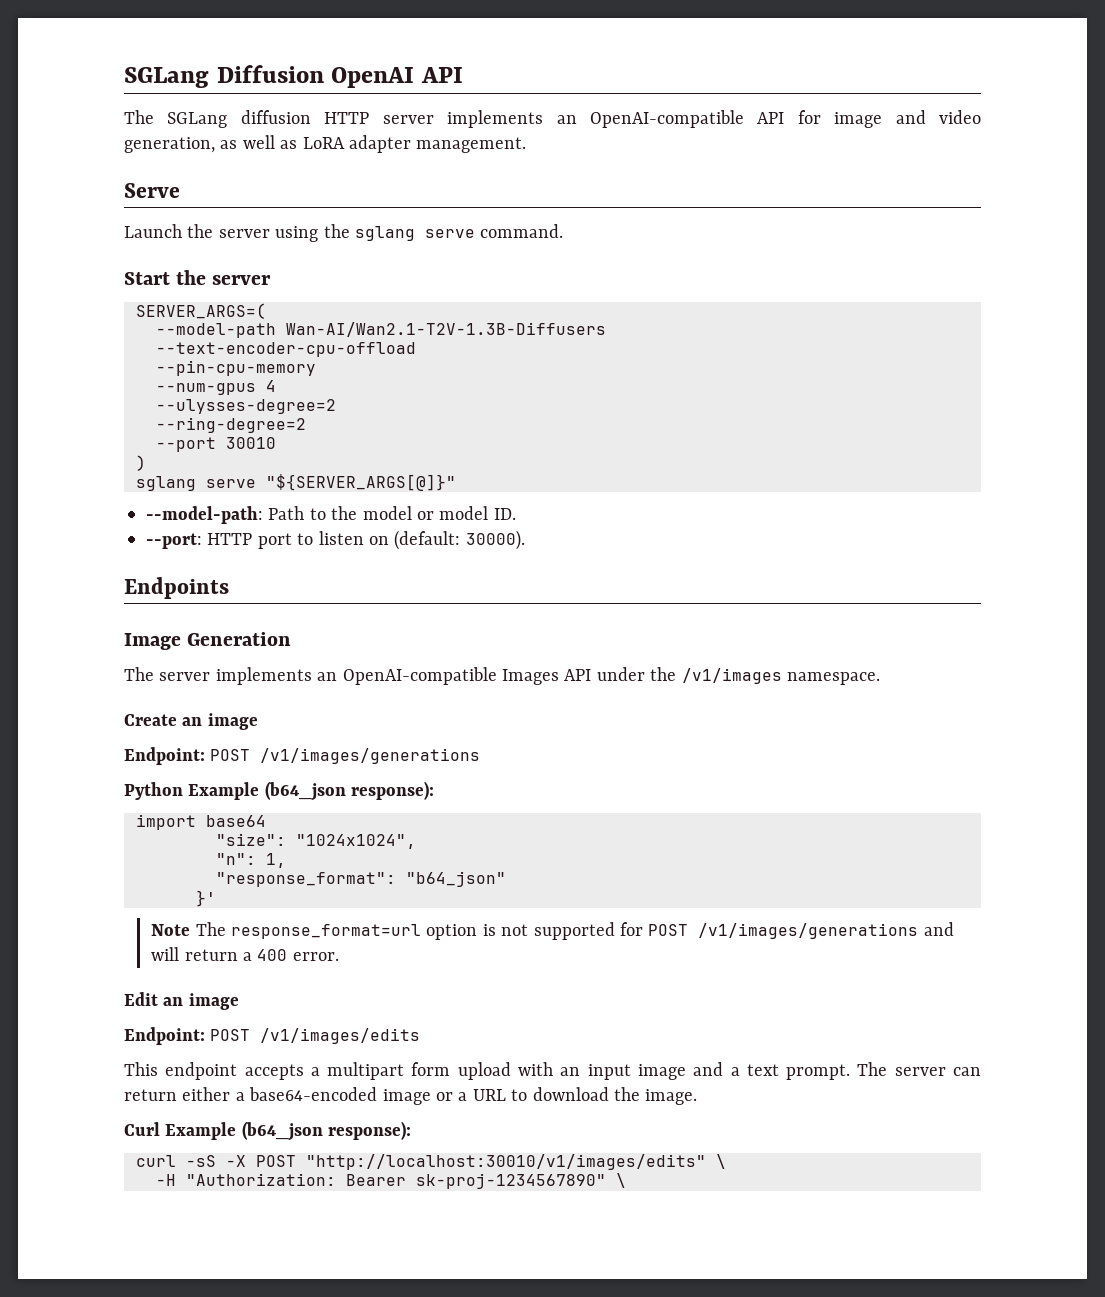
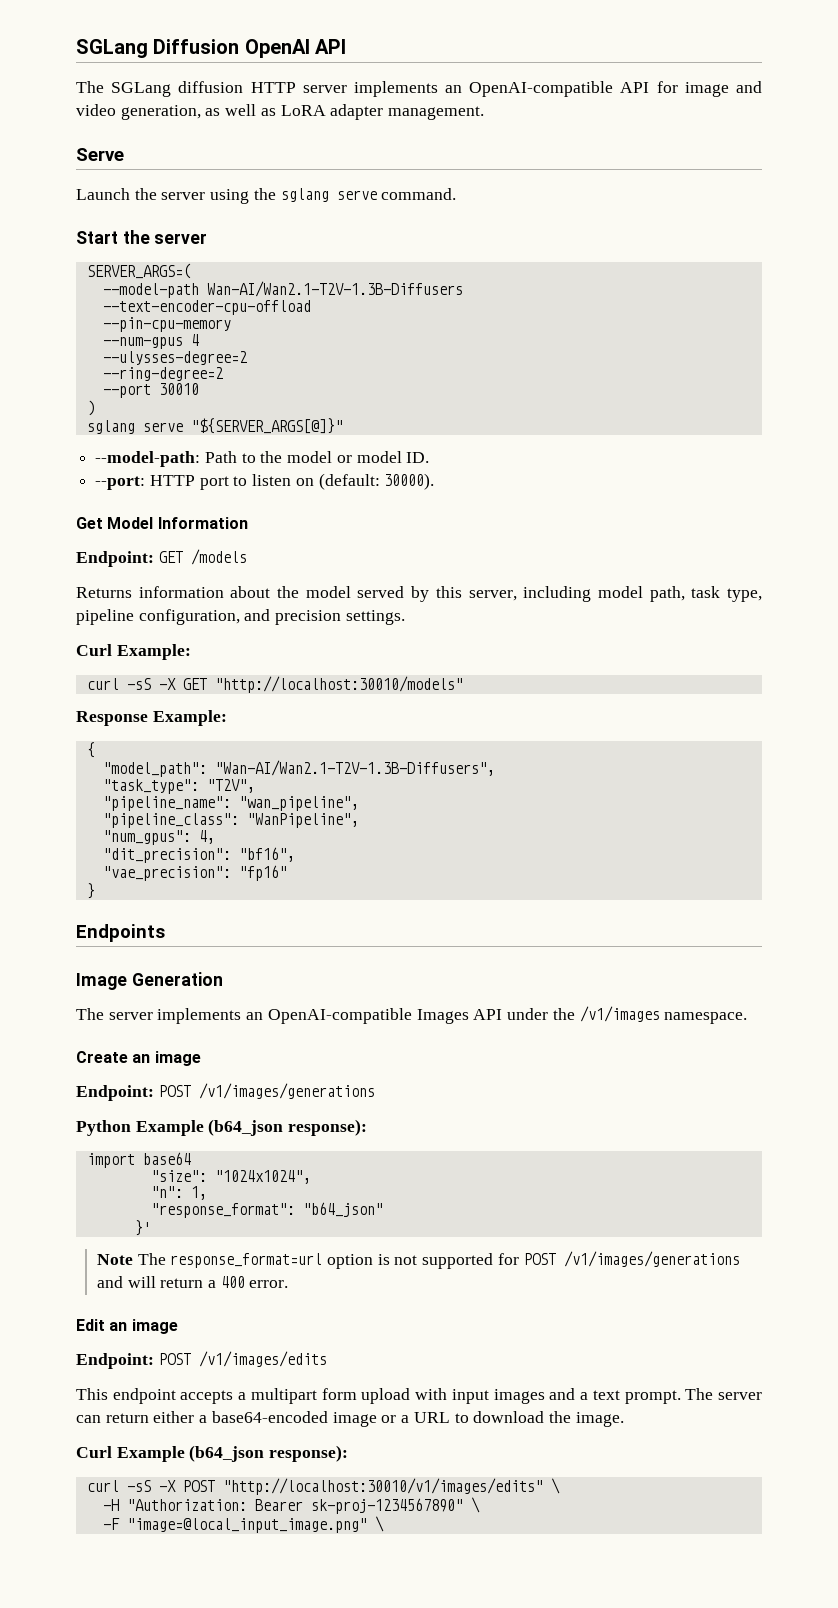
+ Get Model Information
+ Endpoint: GET /models
+ Returns information about the model served by this server, including model path, task type, pipeline configuration, and precision settings.
+ Curl Example:
+ curl -sS -X GET "http://localhost:30010/models"
+ Response Example:
+ {
+ "model_path": "Wan-AI/Wan2.1-T2V-1.3B-Diffusers",
+ "task_type": "T2V",
+ "pipeline_name": "wan_pipeline",
+ "pipeline_class": "WanPipeline",
+ "num_gpus": 4,
+ "dit_precision": "bf16",
+ "vae_precision": "fp16"
+ }
- This endpoint accepts a multipart form upload with an input image and a text prompt.
+ This endpoint accepts a multipart form upload with input images and a text prompt.
+ -F "image=@local_input_image.png" \

